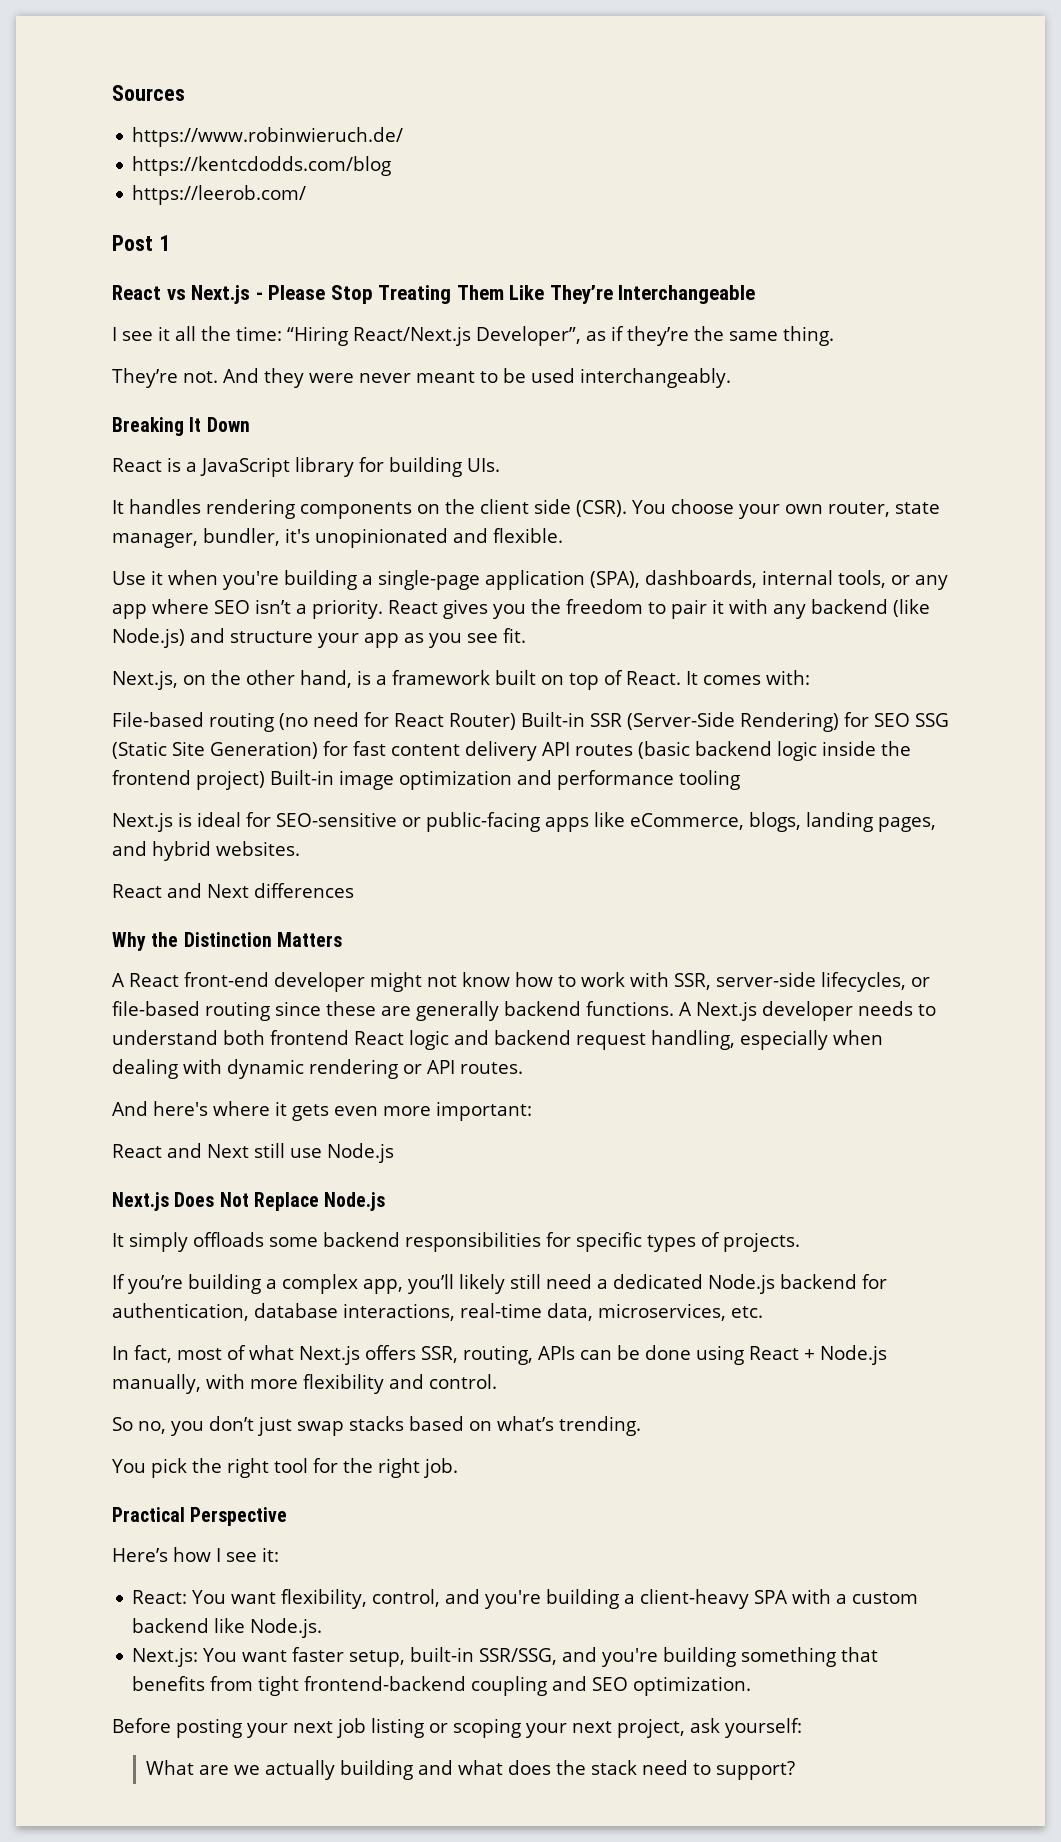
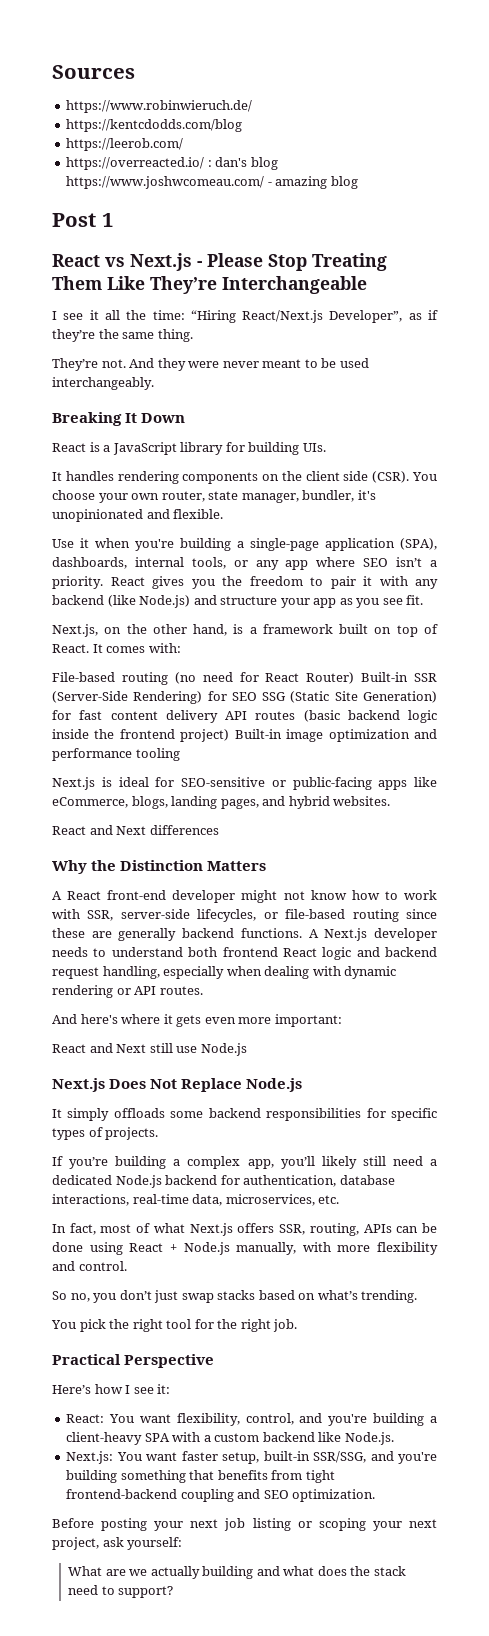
+ https://overreacted.io/ : dan's blog https://www.joshwcomeau.com/ - amazing blog

